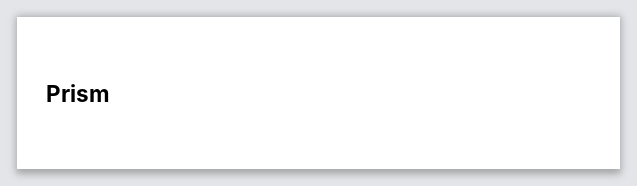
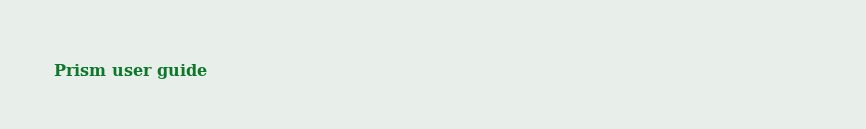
- Prism
+ Prism user guide

